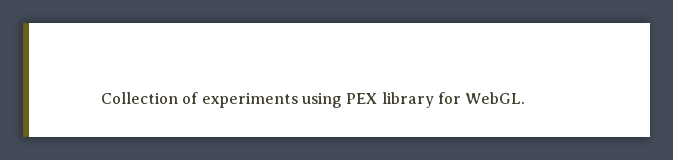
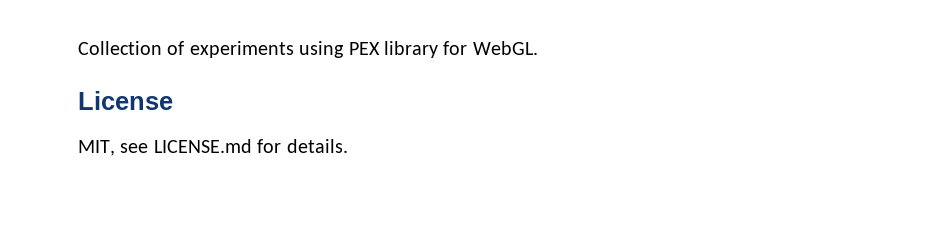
+ License
+ MIT, see LICENSE.md for details.

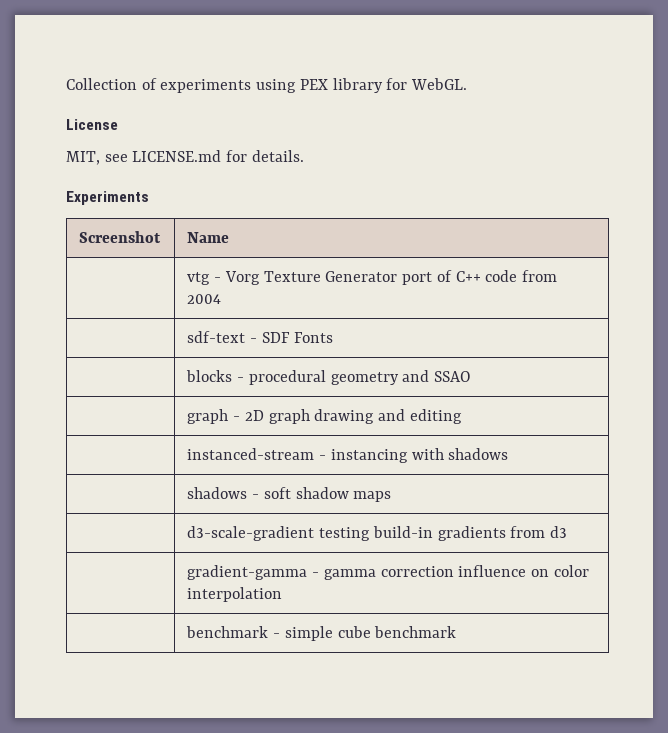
+ Experiments
+ Screenshot | Name
+ | vtg - Vorg Texture Generator port of C++ code from 2004
+ | sdf-text - SDF Fonts
+ | blocks - procedural geometry and SSAO
+ | graph - 2D graph drawing and editing
+ | instanced-stream - instancing with shadows
+ | shadows - soft shadow maps
+ | d3-scale-gradient testing build-in gradients from d3
+ | gradient-gamma - gamma correction influence on color interpolation
+ | benchmark - simple cube benchmark

